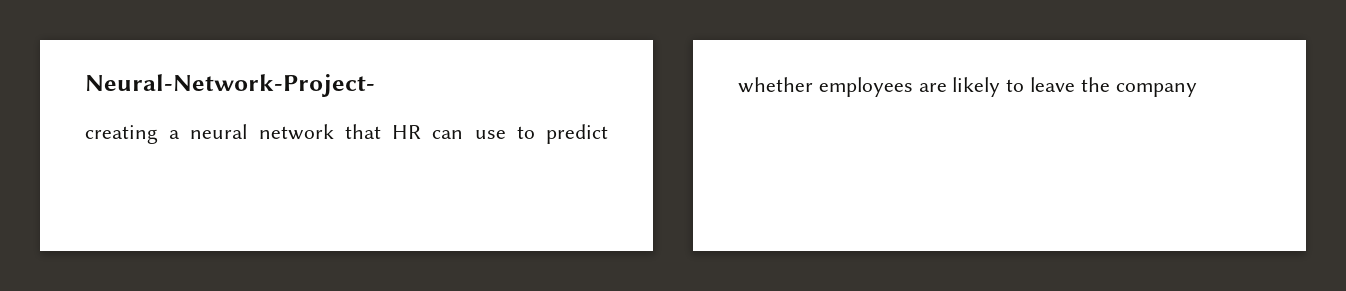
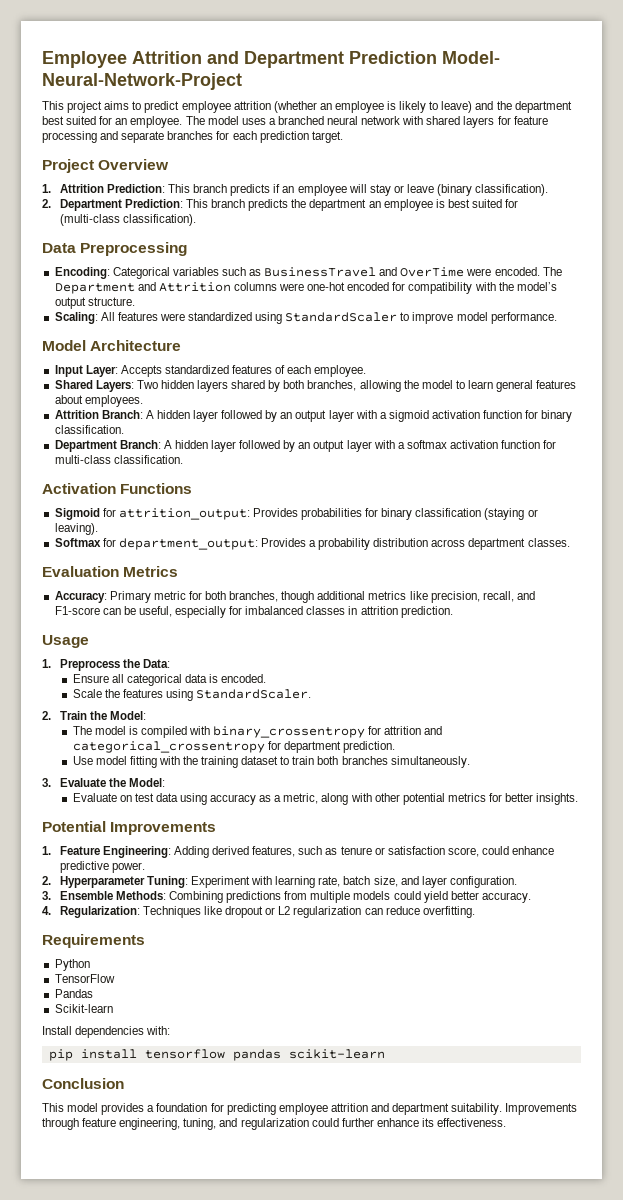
- Neural-Network-Project-
- creating a neural network that HR can use to predict whether employees are likely to leave the company
+ Employee Attrition and Department Prediction Model- Neural-Network-Project
+ This project aims to predict employee attrition (whether an employee is likely to leave) and the department best suited for an employee. The model uses a branched neural network with shared layers for feature processing and separate branches for each prediction target.
+ Project Overview
+ 1. Attrition Prediction: This branch predicts if an employee will stay or leave (binary classification).
+ 2. Department Prediction: This branch predicts the department an employee is best suited for (multi-class classification).
+ Data Preprocessing
+ Encoding: Categorical variables such as BusinessTravel and OverTime were encoded. The Department and Attrition columns were one-hot encoded for compatibility with the model’s output structure.
+ Scaling: All features were standardized using StandardScaler to improve model performance.
+ Model Architecture
+ Input Layer: Accepts standardized features of each employee.
+ Shared Layers: Two hidden layers shared by both branches, allowing the model to learn general features about employees.
+ Attrition Branch: A hidden layer followed by an output layer with a sigmoid activation function for binary classification.
+ Department Branch: A hidden layer followed by an output layer with a softmax activation function for multi-class classification.
+ Activation Functions
+ Sigmoid for attrition_output: Provides probabilities for binary classification (staying or leaving).
+ Softmax for department_output: Provides a probability distribution across department classes.
+ Evaluation Metrics
+ Accuracy: Primary metric for both branches, though additional metrics like precision, recall, and F1-score can be useful, especially for imbalanced classes in attrition prediction.
+ Usage
+ 1. Preprocess the Data:
+ Ensure all categorical data is encoded.
+ Scale the features using StandardScaler.
+ 2. Train the Model:
+ The model is compiled with binary_crossentropy for attrition and categorical_crossentropy for department prediction.
+ Use model fitting with the training dataset to train both branches simultaneously.
+ 3. Evaluate the Model:
+ Evaluate on test data using accuracy as a metric, along with other potential metrics for better insights.
+ Potential Improvements
+ 1. Feature Engineering: Adding derived features, such as tenure or satisfaction score, could enhance predictive power.
+ 2. Hyperparameter Tuning: Experiment with learning rate, batch size, and layer configuration.
+ 3. Ensemble Methods: Combining predictions from multiple models could yield better accuracy.
+ 4. Regularization: Techniques like dropout or L2 regularization can reduce overfitting.
+ Requirements
+ Python
+ TensorFlow
+ Pandas
+ Scikit-learn
+ Install dependencies with:
+ pip install tensorflow pandas scikit-learn
+ Conclusion
+ This model provides a foundation for predicting employee attrition and department suitability. Improvements through feature engineering, tuning, and regularization could further enhance its effectiveness.

